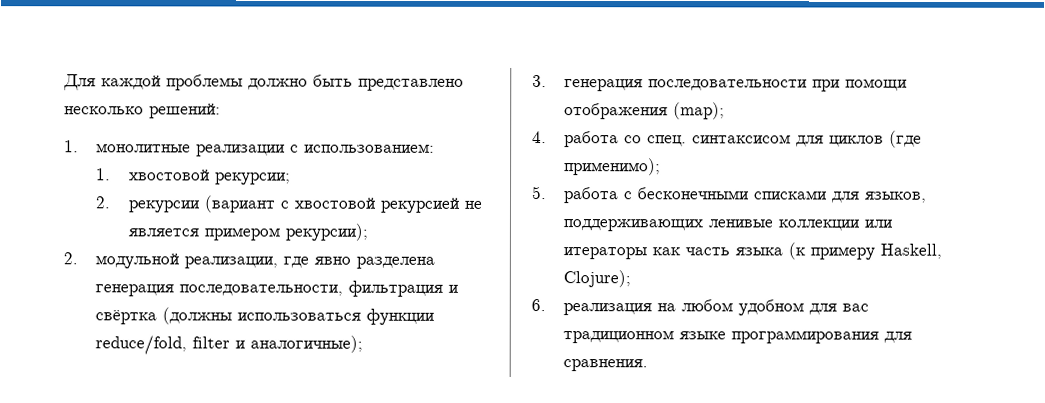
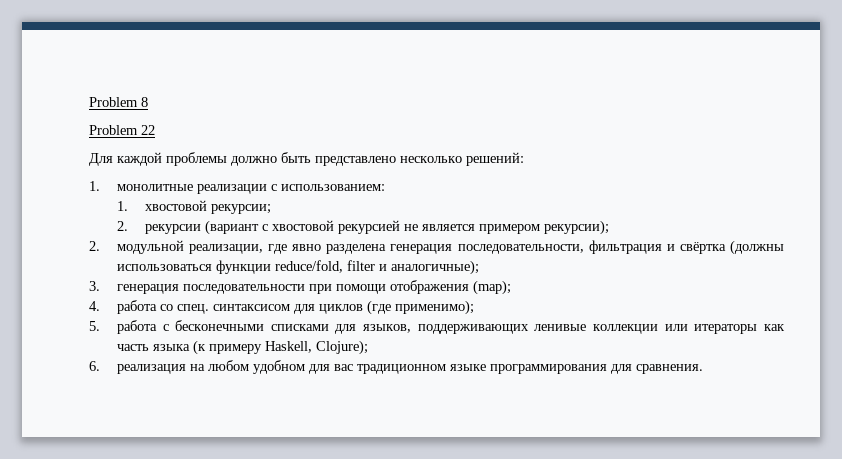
+ Problem 8
+ Problem 22

